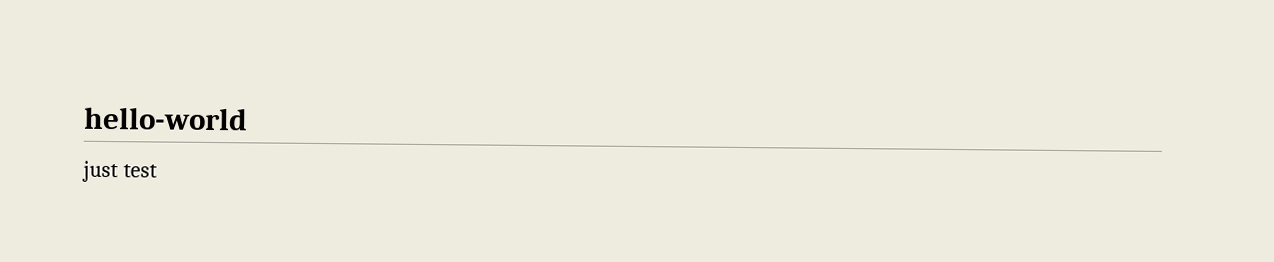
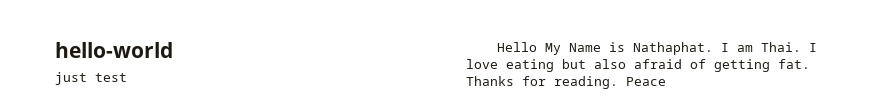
+ Hello My Name is Nathaphat. I am Thai. I love eating but also afraid of getting fat. Thanks for reading. Peace

